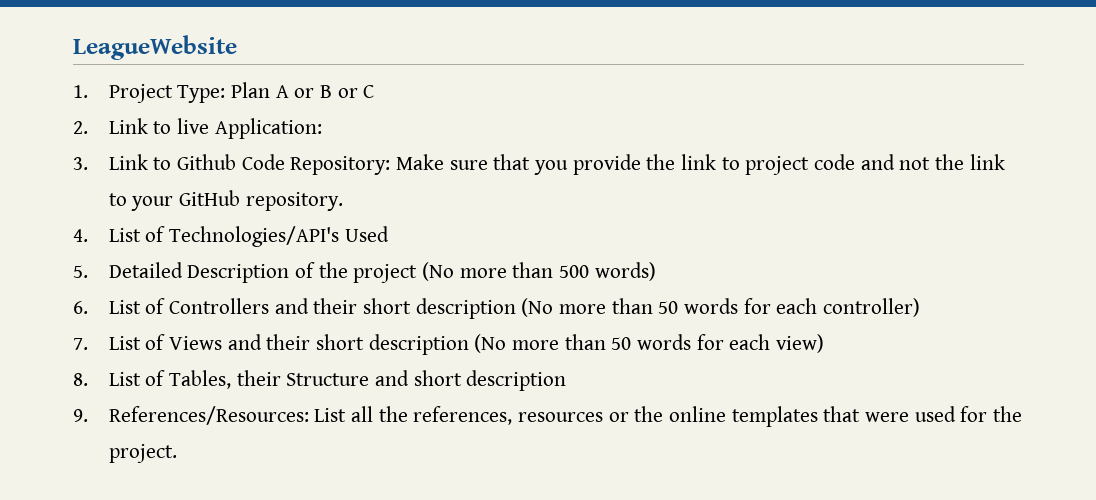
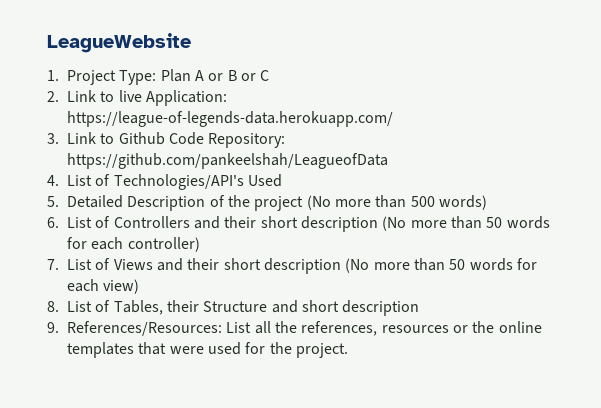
- 2. Link to live Application:
+ 2. Link to live Application: https://league-of-legends-data.herokuapp.com/
- 3. Link to Github Code Repository: Make sure that you provide the link to project code and not the link to your GitHub repository.
+ 3. Link to Github Code Repository: https://github.com/pankeelshah/LeagueofData

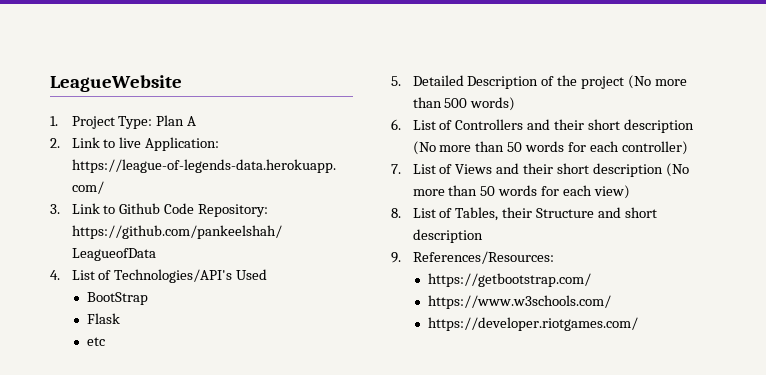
- 1. Project Type: Plan A or B or C
+ 1. Project Type: Plan A
+ BootStrap
+ Flask
+ etc
- 9. References/Resources: List all the references, resources or the online templates that were used for the project.
+ 9. References/Resources:
+ https://getbootstrap.com/
+ https://www.w3schools.com/
+ https://developer.riotgames.com/

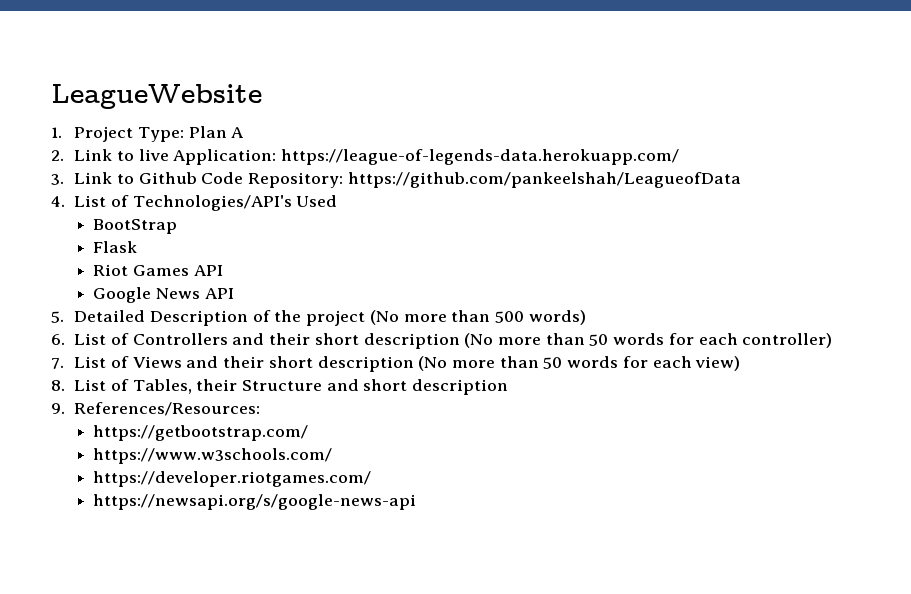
- etc
+ Riot Games API
+ Google News API
+ https://newsapi.org/s/google-news-api

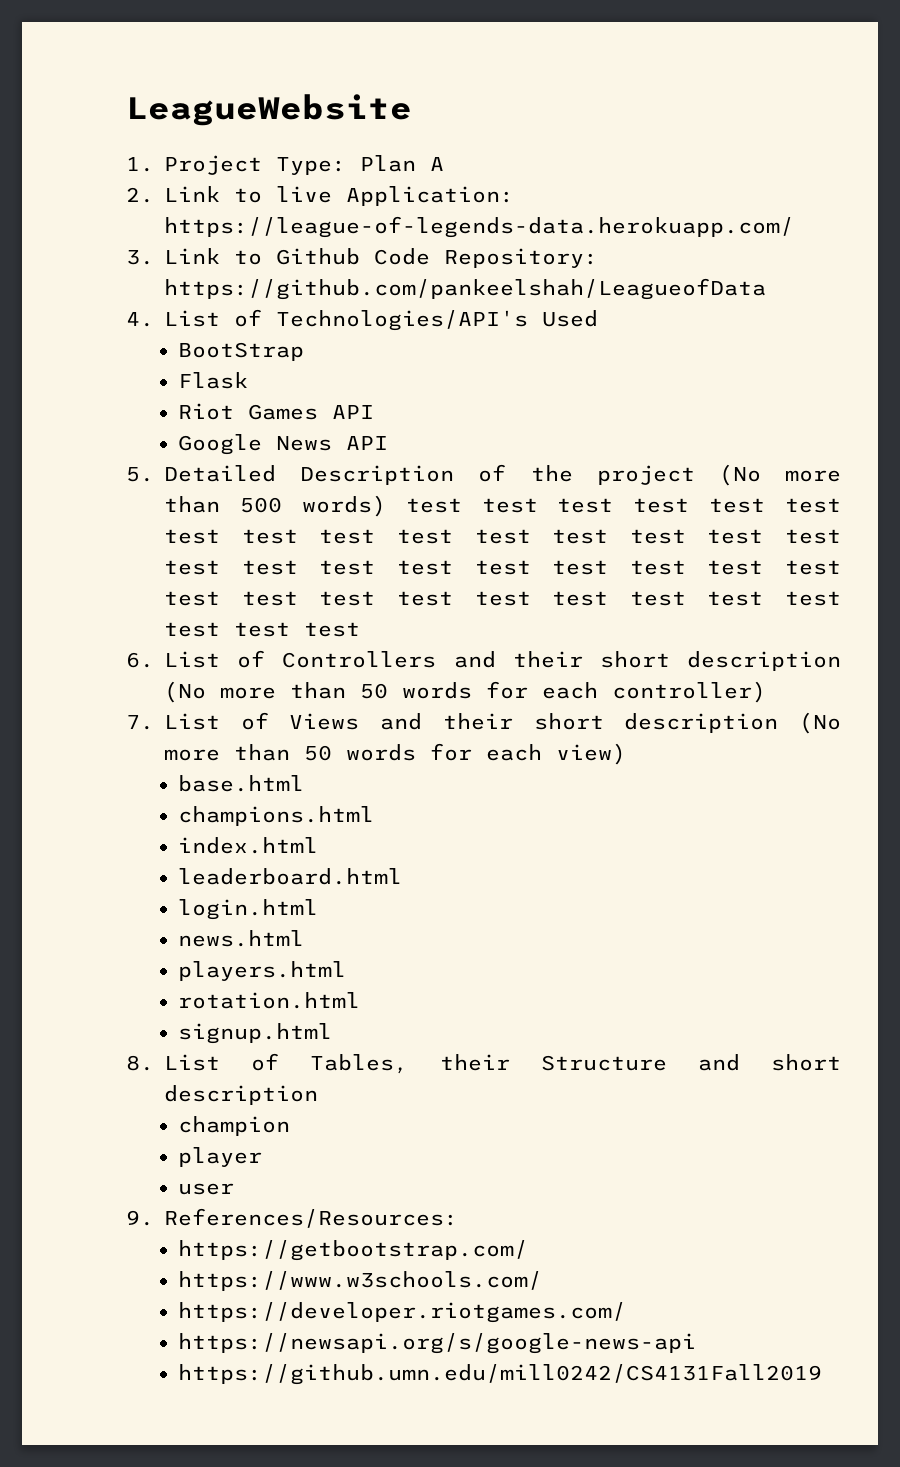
- 5. Detailed Description of the project (No more than 500 words)
+ 5. Detailed Description of the project (No more than 500 words) test test test test test test test test test test test test test test test test test test test test test test test test test test test test test test test test test test test test
+ base.html
+ champions.html
+ index.html
+ leaderboard.html
+ login.html
+ news.html
+ players.html
+ rotation.html
+ signup.html
+ champion
+ player
+ user
+ https://github.umn.edu/mill0242/CS4131Fall2019

